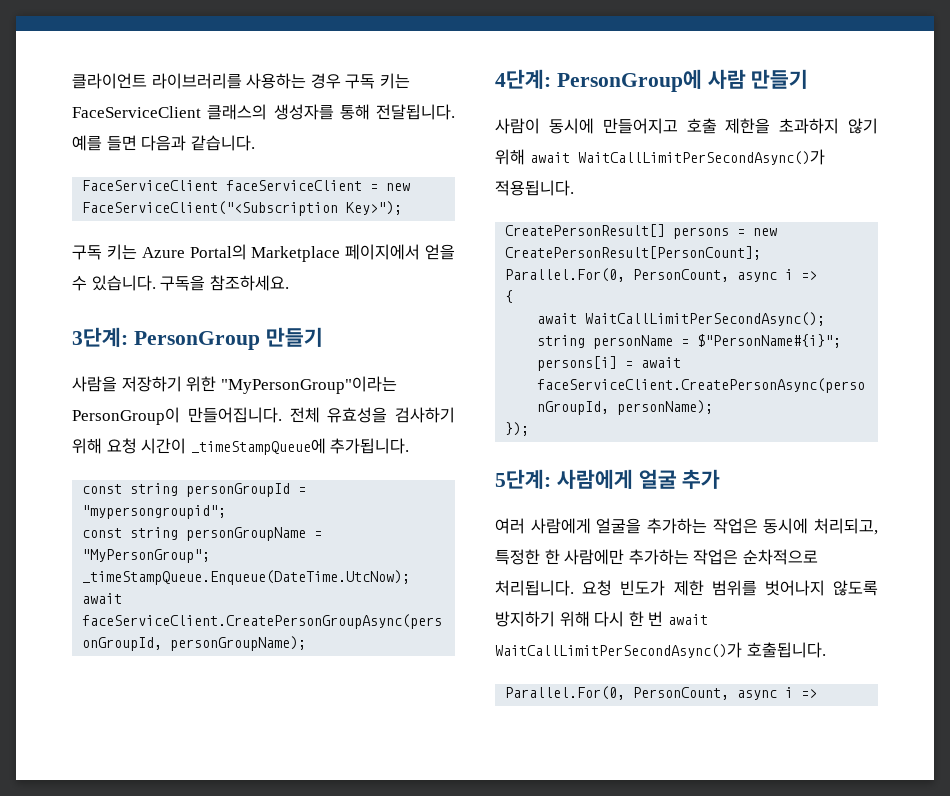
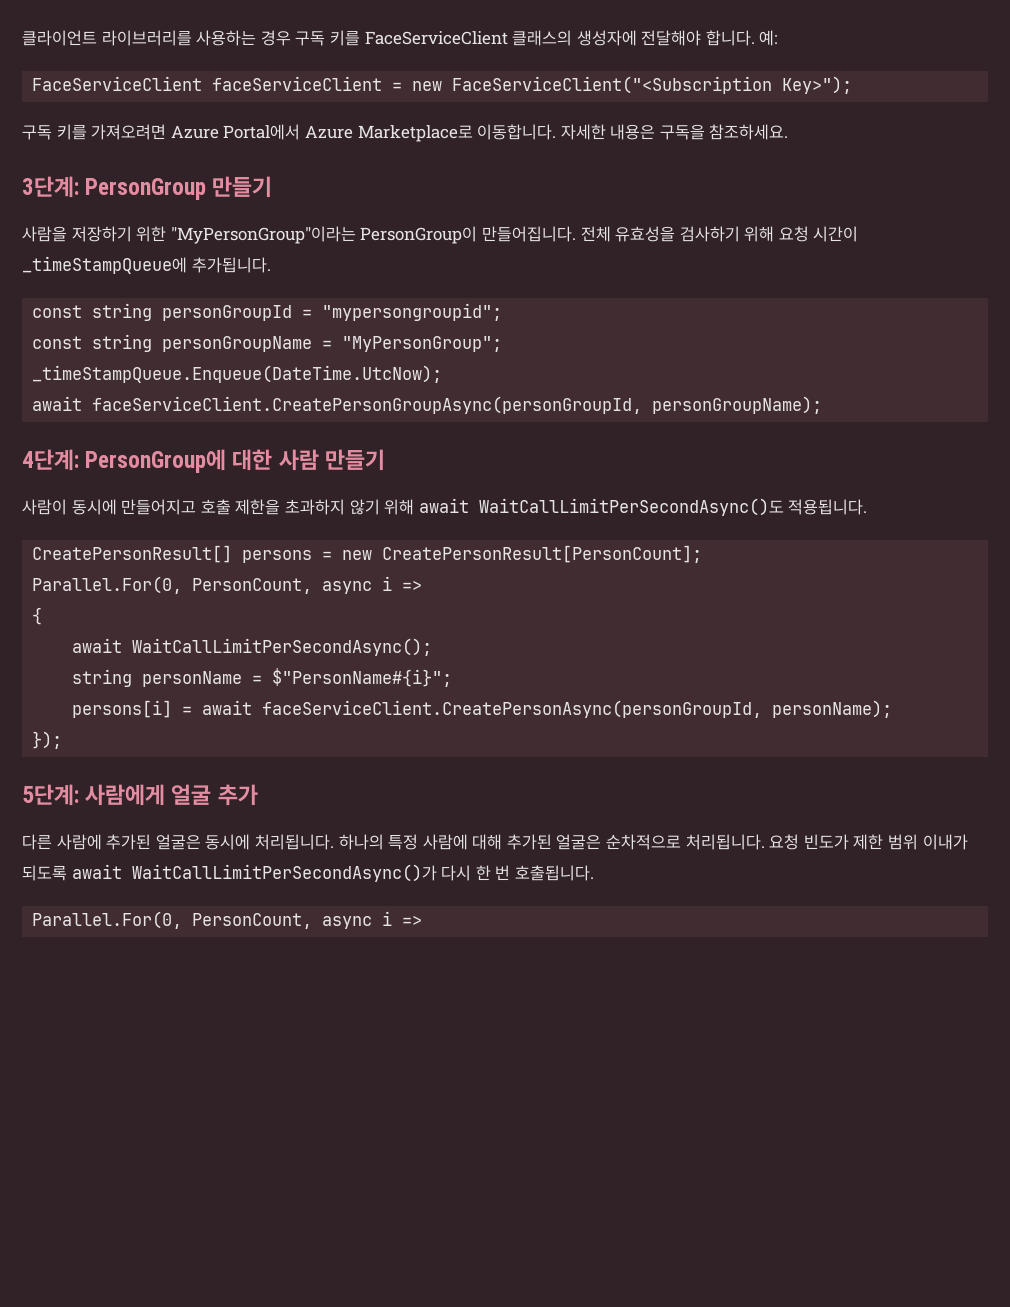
- 클라이언트 라이브러리를 사용하는 경우 구독 키는 FaceServiceClient 클래스의 생성자를 통해 전달됩니다. 예를 들면 다음과 같습니다.
+ 클라이언트 라이브러리를 사용하는 경우 구독 키를 FaceServiceClient 클래스의 생성자에 전달해야 합니다. 예:
- 구독 키는 Azure Portal의 Marketplace 페이지에서 얻을 수 있습니다. 구독을 참조하세요.
+ 구독 키를 가져오려면 Azure Portal에서 Azure Marketplace로 이동합니다. 자세한 내용은 구독을 참조하세요.
- 4단계: PersonGroup에 사람 만들기
+ 4단계: PersonGroup에 대한 사람 만들기
- 사람이 동시에 만들어지고 호출 제한을 초과하지 않기 위해 await WaitCallLimitPerSecondAsync()가 적용됩니다.
+ 사람이 동시에 만들어지고 호출 제한을 초과하지 않기 위해 await WaitCallLimitPerSecondAsync()도 적용됩니다.
- 여러 사람에게 얼굴을 추가하는 작업은 동시에 처리되고, 특정한 한 사람에만 추가하는 작업은 순차적으로 처리됩니다.
+ 다른 사람에 추가된 얼굴은 동시에 처리됩니다. 하나의 특정 사람에 대해 추가된 얼굴은 순차적으로 처리됩니다.
- 요청 빈도가 제한 범위를 벗어나지 않도록 방지하기 위해 다시 한 번 await WaitCallLimitPerSecondAsync()가 호출됩니다.
+ 요청 빈도가 제한 범위 이내가 되도록 await WaitCallLimitPerSecondAsync()가 다시 한 번 호출됩니다.

